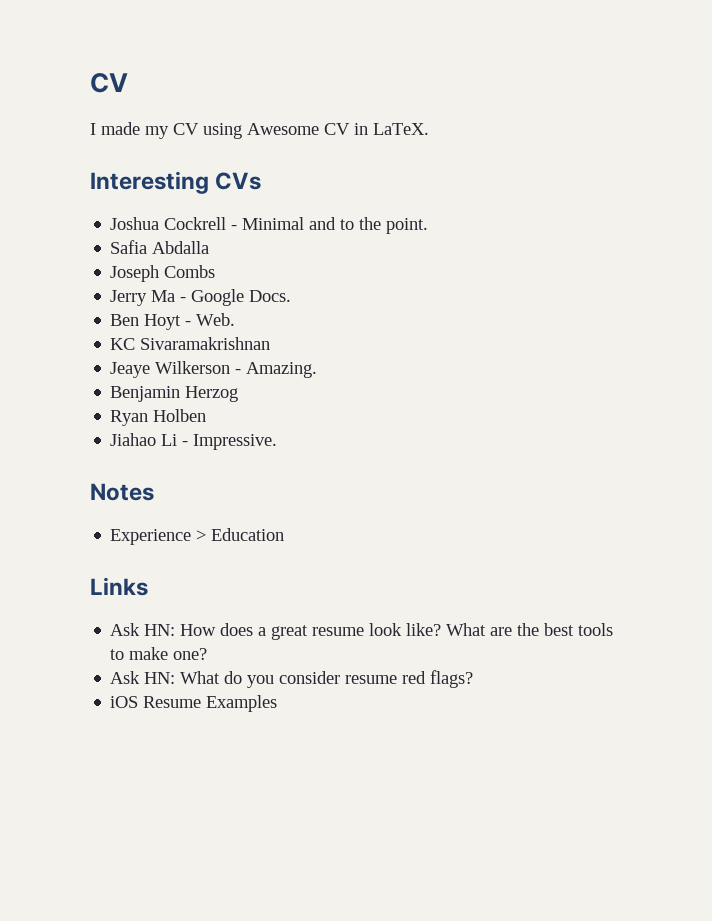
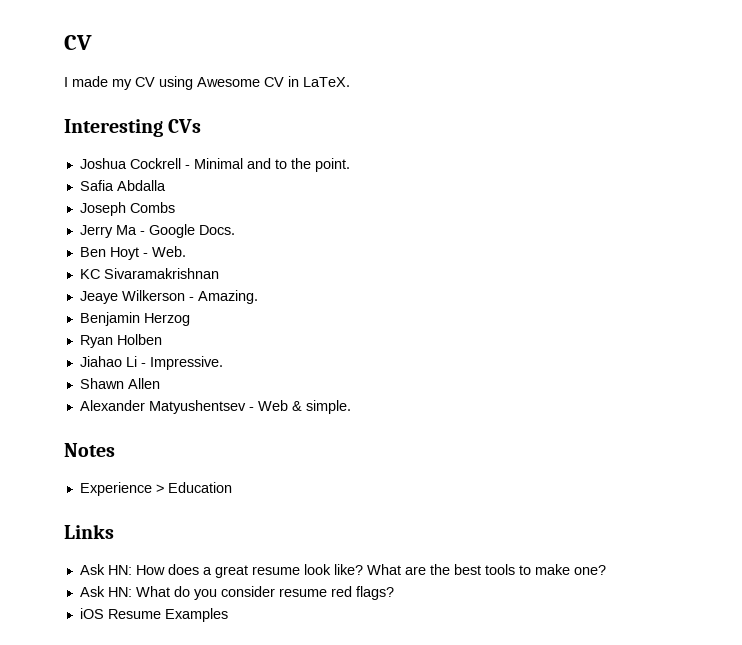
+ Shawn Allen
+ Alexander Matyushentsev - Web & simple.

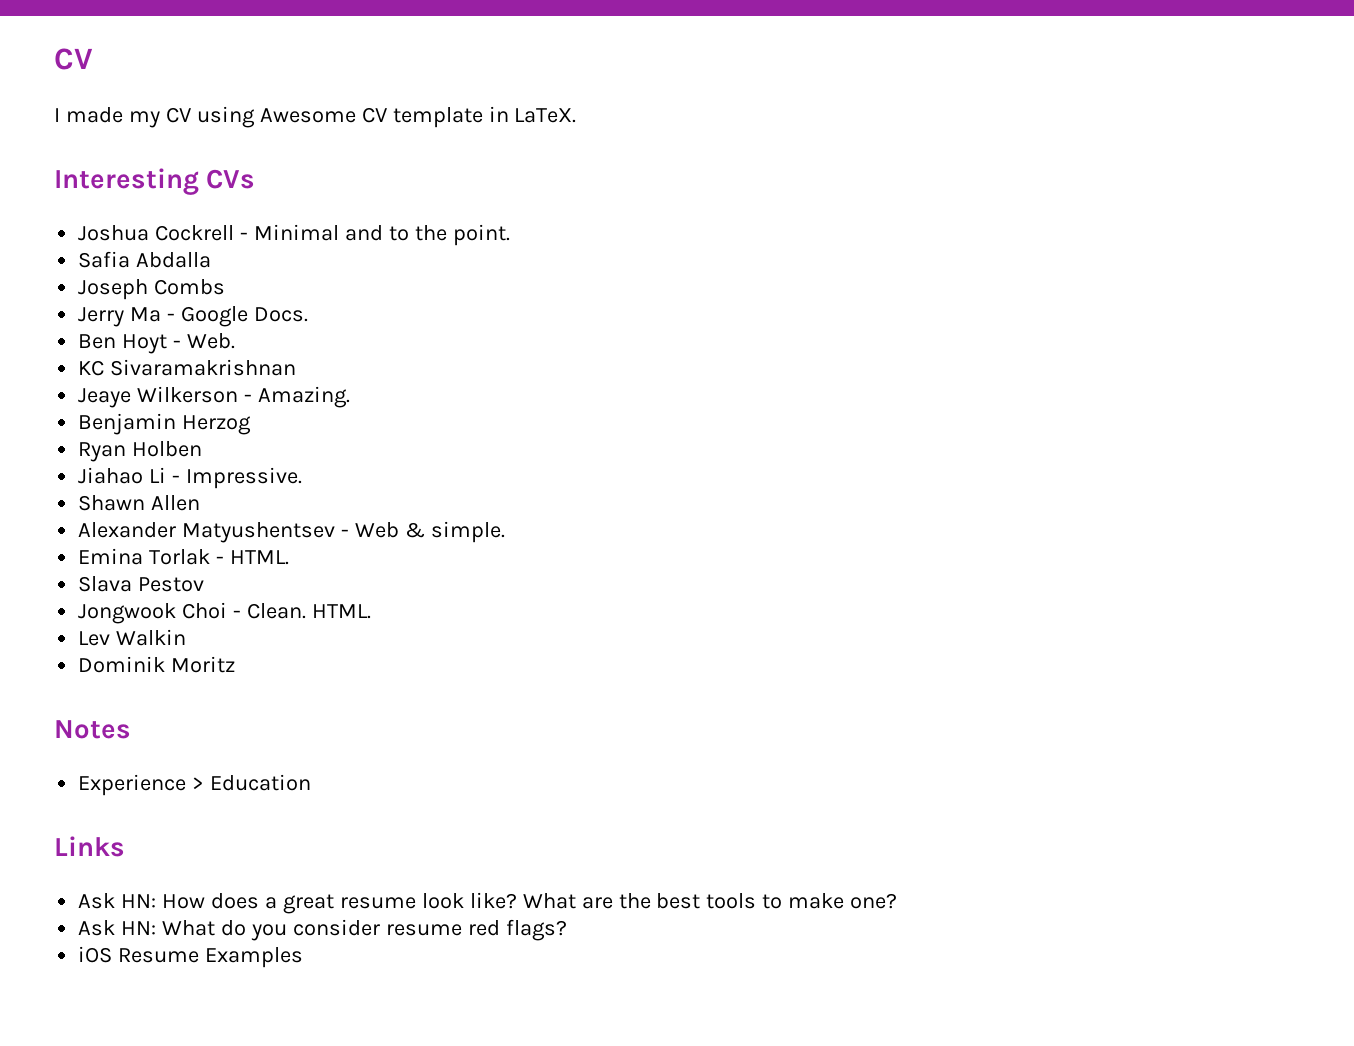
- I made my CV using Awesome CV in LaTeX.
+ I made my CV using Awesome CV template in LaTeX.
+ Emina Torlak - HTML.
+ Slava Pestov
+ Jongwook Choi - Clean. HTML.
+ Lev Walkin
+ Dominik Moritz

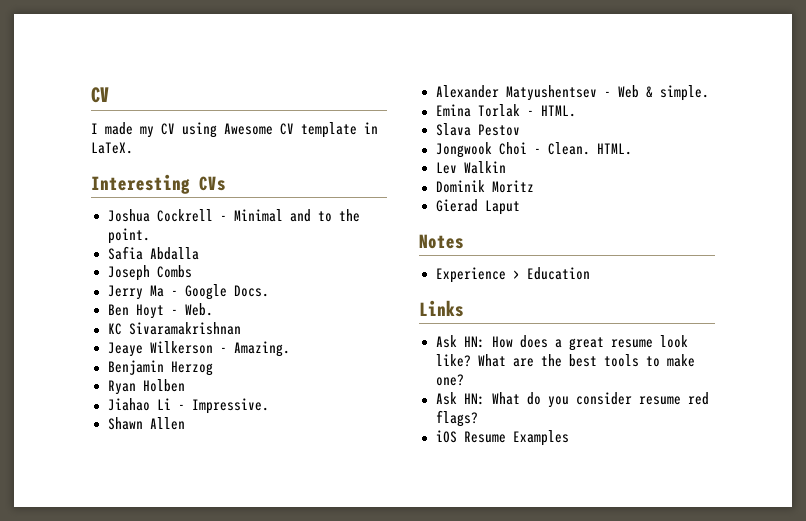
+ Gierad Laput

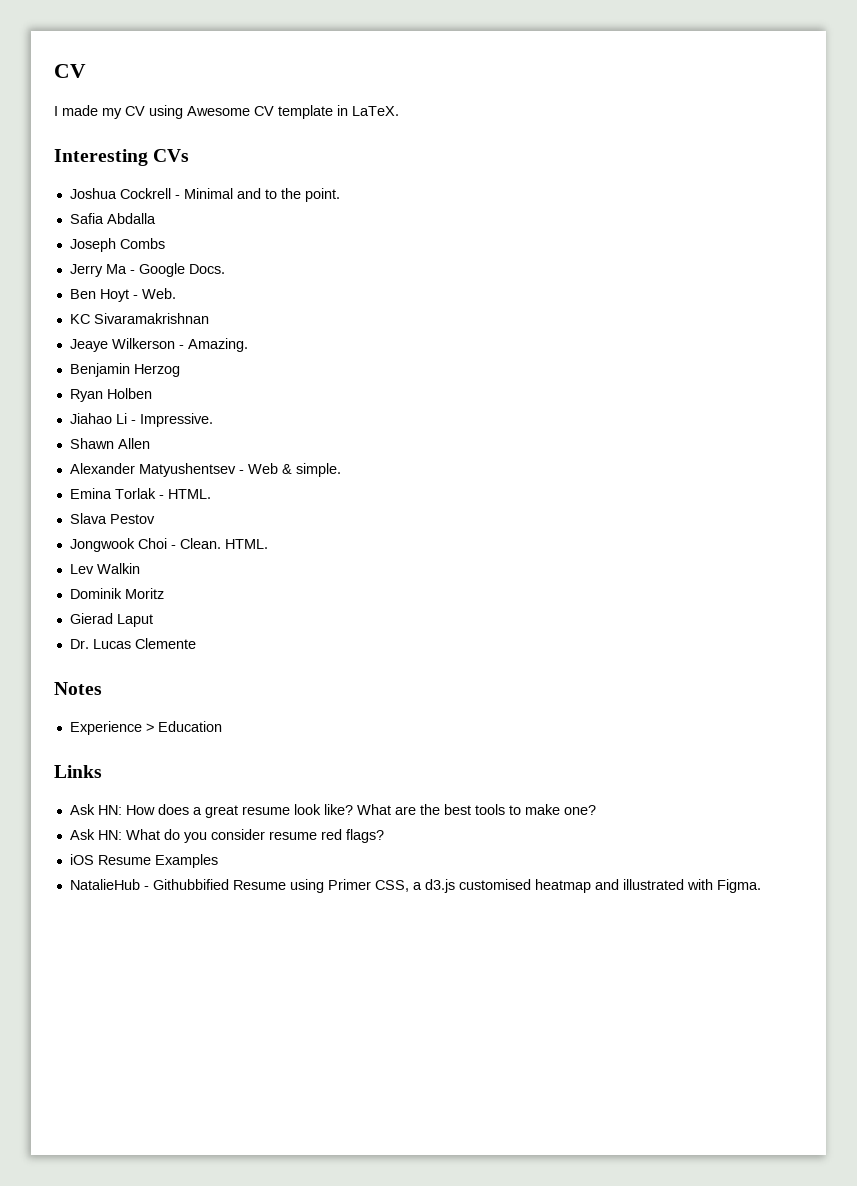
+ Dr. Lucas Clemente
+ NatalieHub - Githubbified Resume using Primer CSS, a d3.js customised heatmap and illustrated with Figma.

